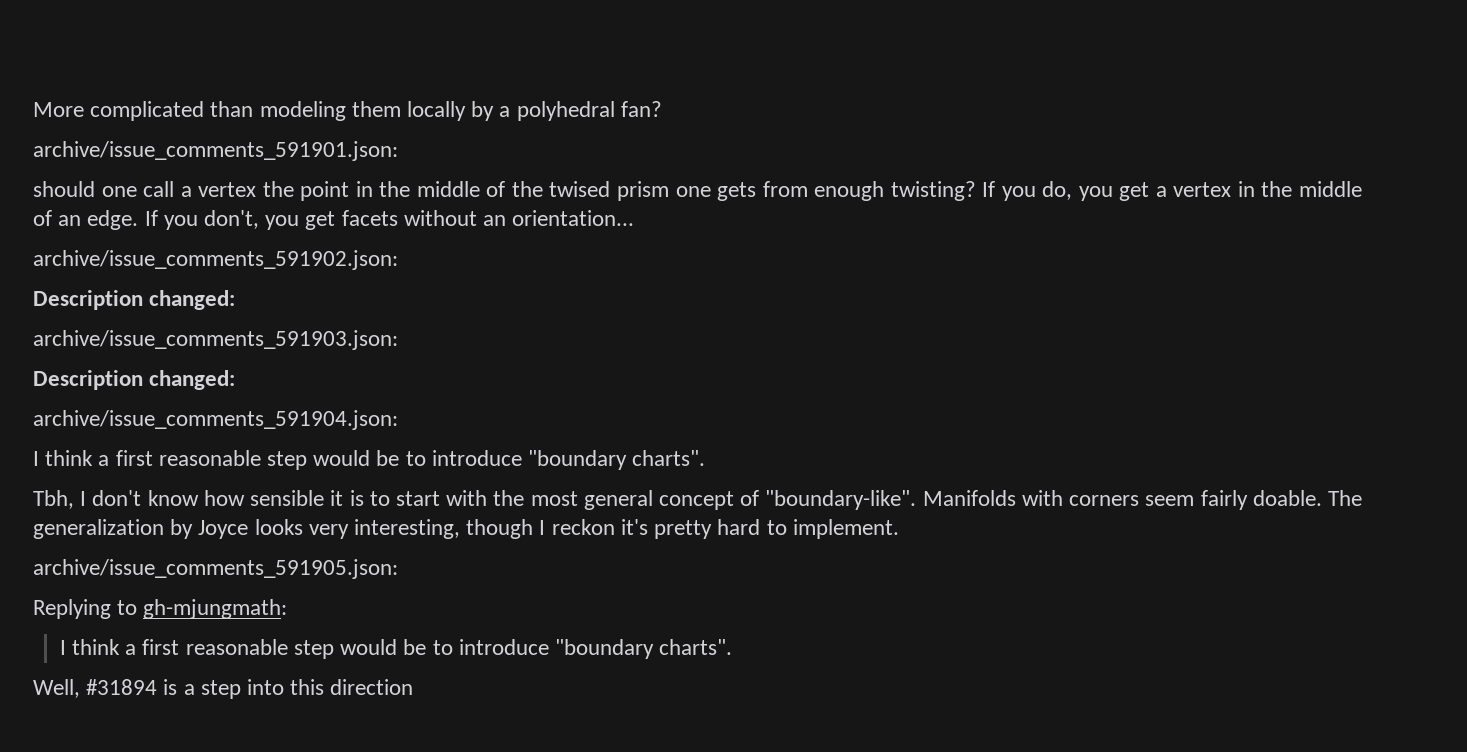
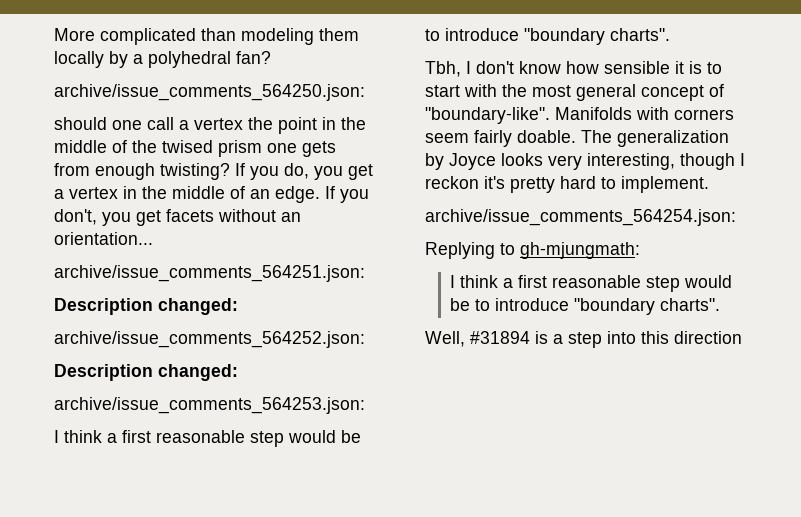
- archive/issue_comments_591901.json:
+ archive/issue_comments_564250.json:
- archive/issue_comments_591902.json:
+ archive/issue_comments_564251.json:
  Description changed:
- archive/issue_comments_591903.json:
+ archive/issue_comments_564252.json:
  Description changed:
- archive/issue_comments_591904.json:
+ archive/issue_comments_564253.json:
- archive/issue_comments_591905.json:
+ archive/issue_comments_564254.json:

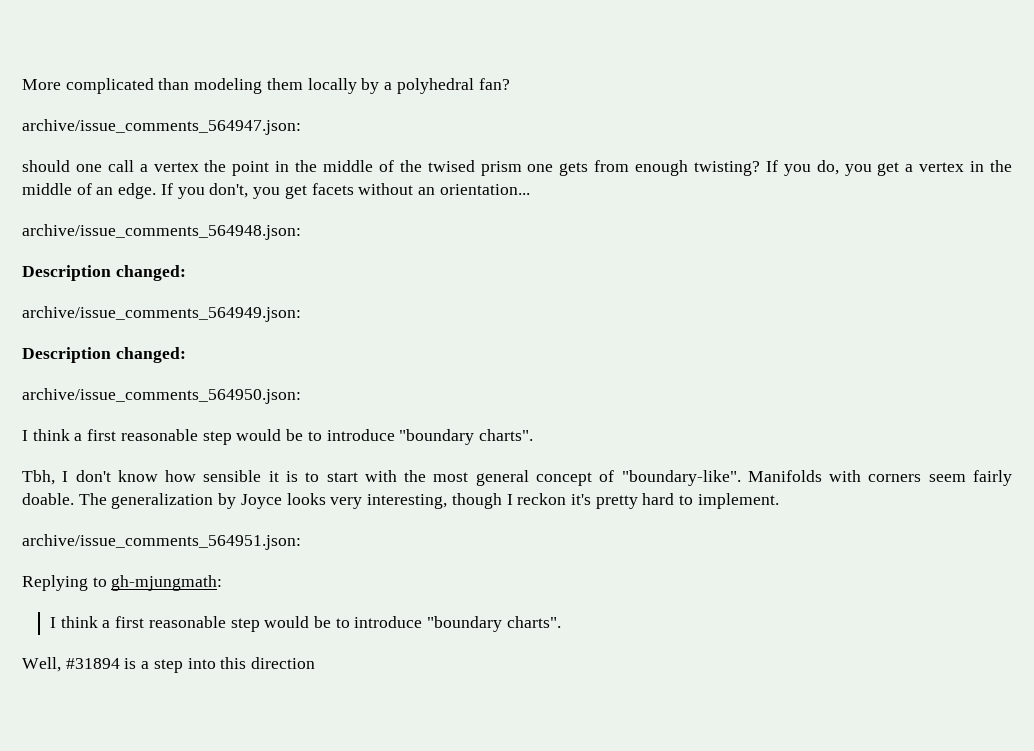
- archive/issue_comments_564250.json:
+ archive/issue_comments_564947.json:
- archive/issue_comments_564251.json:
+ archive/issue_comments_564948.json:
  Description changed:
- archive/issue_comments_564252.json:
+ archive/issue_comments_564949.json:
  Description changed:
- archive/issue_comments_564253.json:
+ archive/issue_comments_564950.json:
- archive/issue_comments_564254.json:
+ archive/issue_comments_564951.json:

